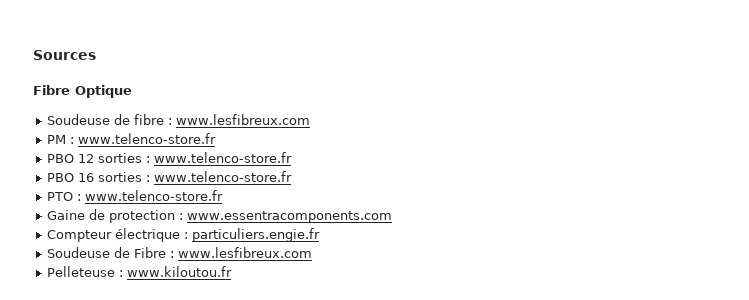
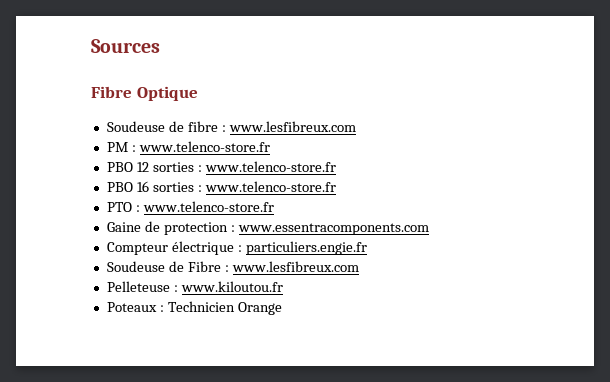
+ Poteaux : Technicien Orange

